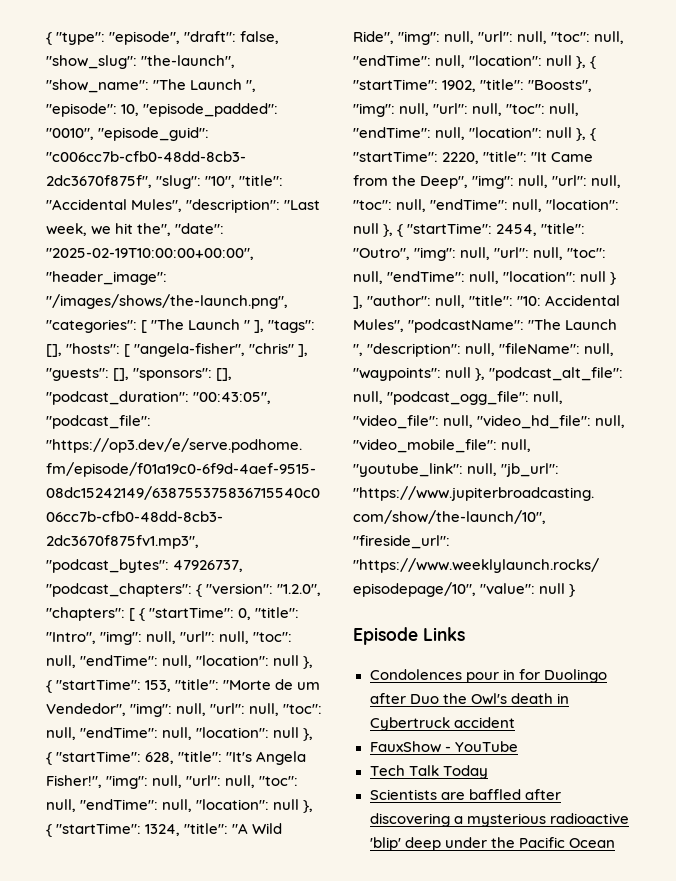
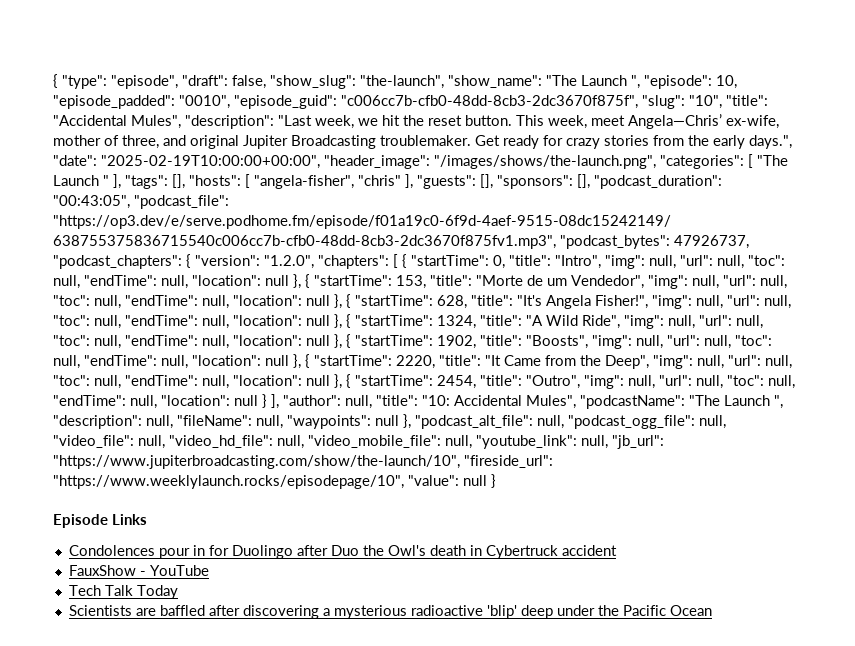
- "Last week, we hit the", "date":
+ "Last week, we hit the reset button. This week, meet Angela—Chris’ ex-wife, mother of three, and original Jupiter Broadcasting troublemaker. Get ready for crazy stories from the early days.", "date":

